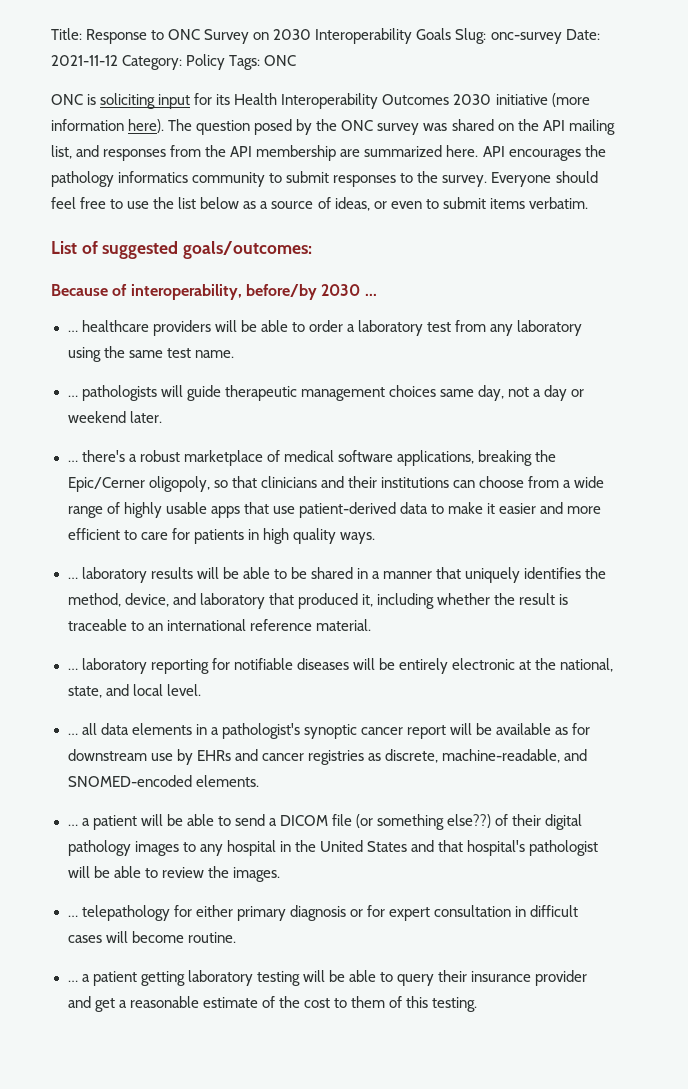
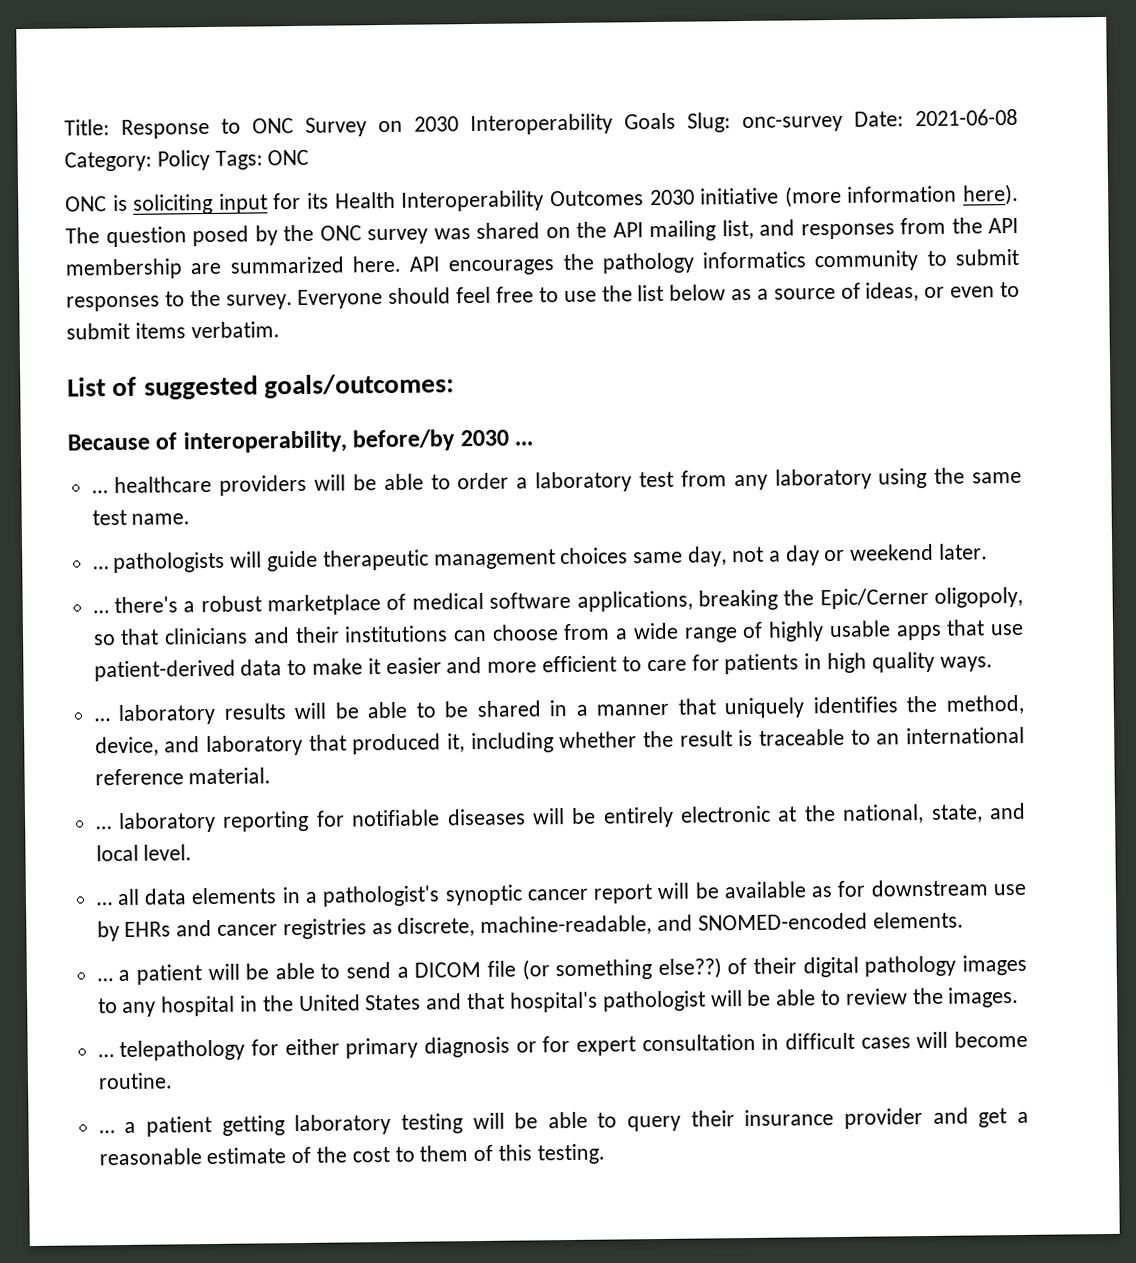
- Title: Response to ONC Survey on 2030 Interoperability Goals Slug: onc-survey Date: 2021-11-12 Category: Policy Tags: ONC
+ Title: Response to ONC Survey on 2030 Interoperability Goals Slug: onc-survey Date: 2021-06-08 Category: Policy Tags: ONC

